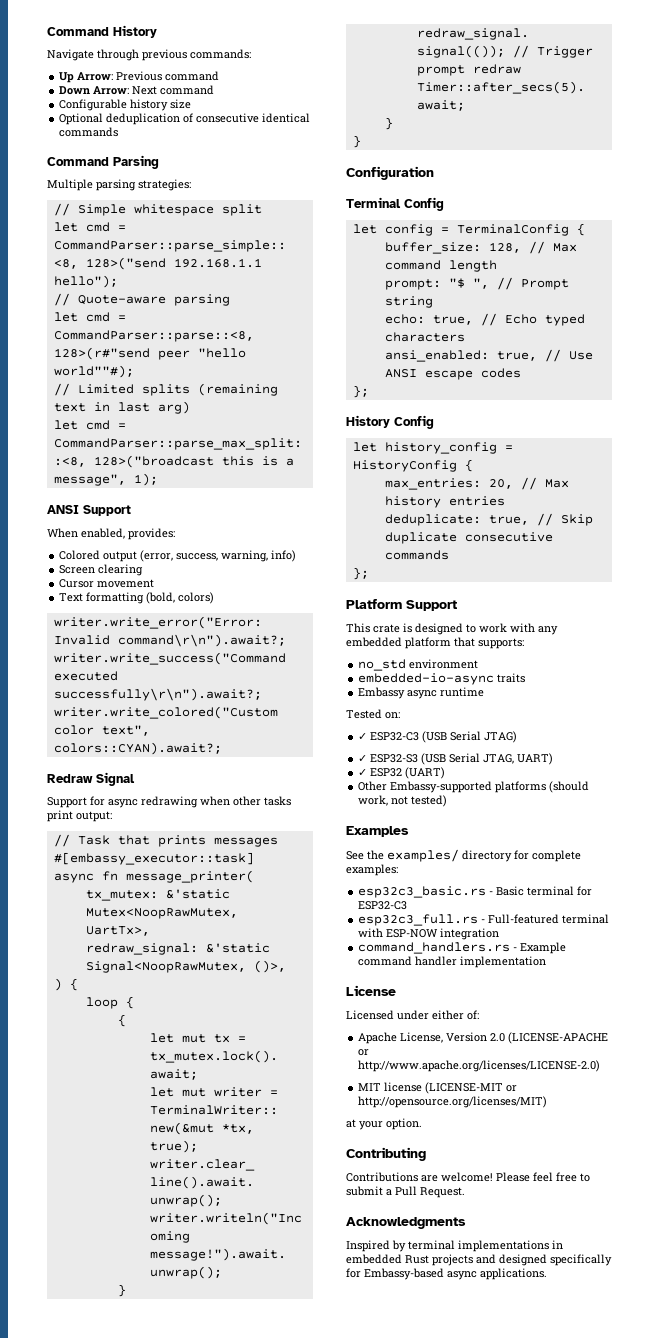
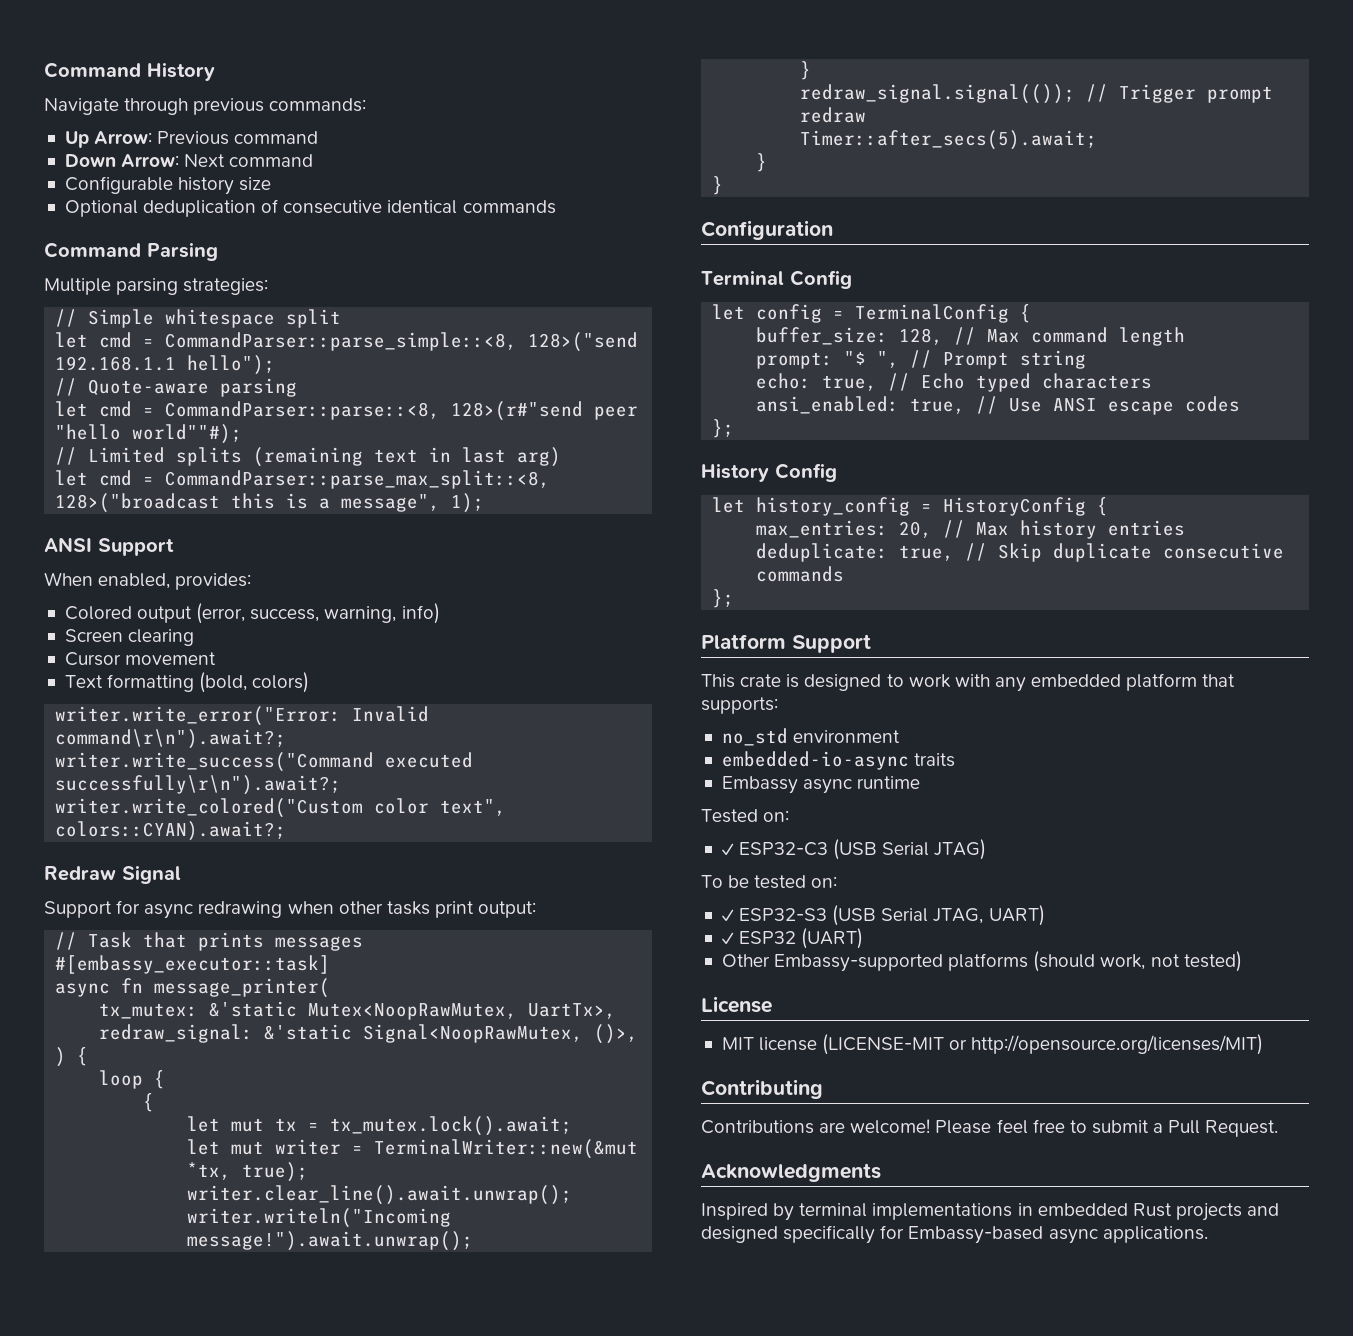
+ To be tested on:
- Examples
- See the examples/ directory for complete examples:
- esp32c3_basic.rs - Basic terminal for ESP32-C3
- esp32c3_full.rs - Full-featured terminal with ESP-NOW integration
- command_handlers.rs - Example command handler implementation
  License
- Licensed under either of:
- Apache License, Version 2.0 (LICENSE-APACHE or http://www.apache.org/licenses/LICENSE-2.0)
- at your option.

